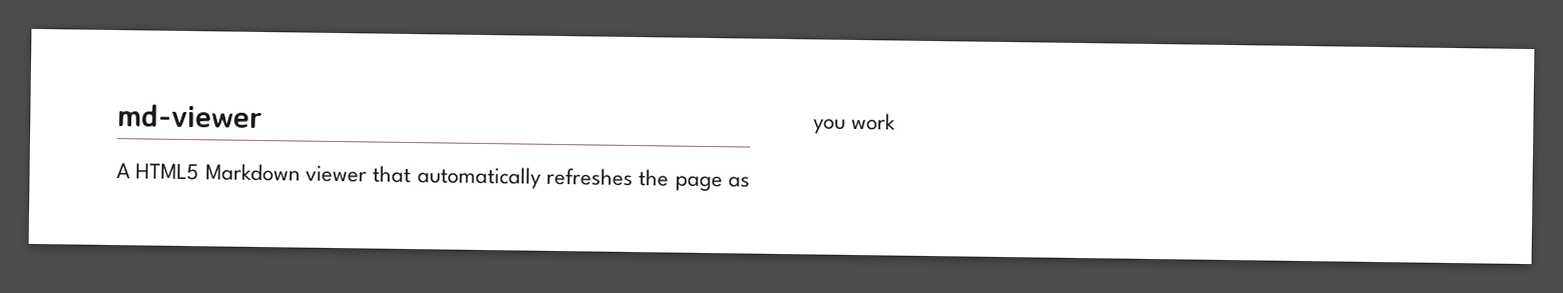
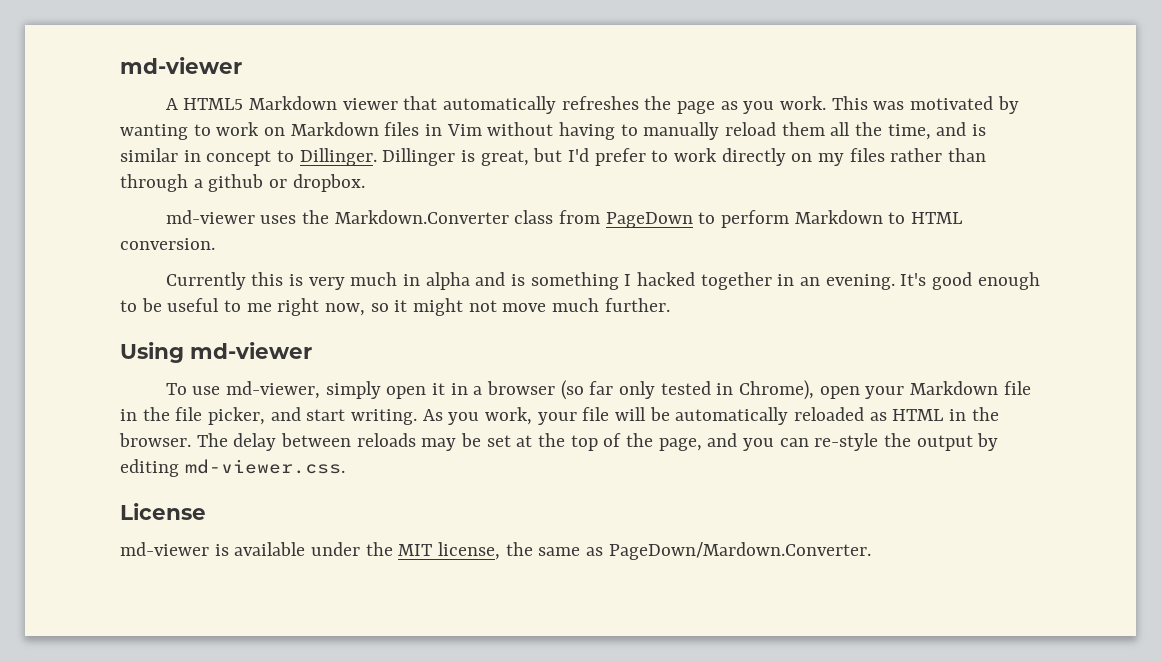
- A HTML5 Markdown viewer that automatically refreshes the page as you work
+ A HTML5 Markdown viewer that automatically refreshes the page as you work. This was motivated by wanting to work on Markdown files in Vim without having to manually reload them all the time, and is similar in concept to Dillinger. Dillinger is great, but I'd prefer to work directly on my files rather than through a github or dropbox.
+ md-viewer uses the Markdown.Converter class from PageDown to perform Markdown to HTML conversion.
+ Currently this is very much in alpha and is something I hacked together in an evening. It's good enough to be useful to me right now, so it might not move much further.
+ Using md-viewer
+ To use md-viewer, simply open it in a browser (so far only tested in Chrome), open your Markdown file in the file picker, and start writing. As you work, your file will be automatically reloaded as HTML in the browser. The delay between reloads may be set at the top of the page, and you can re-style the output by editing md-viewer.css.
+ License
+ md-viewer is available under the MIT license, the same as PageDown/Mardown.Converter.

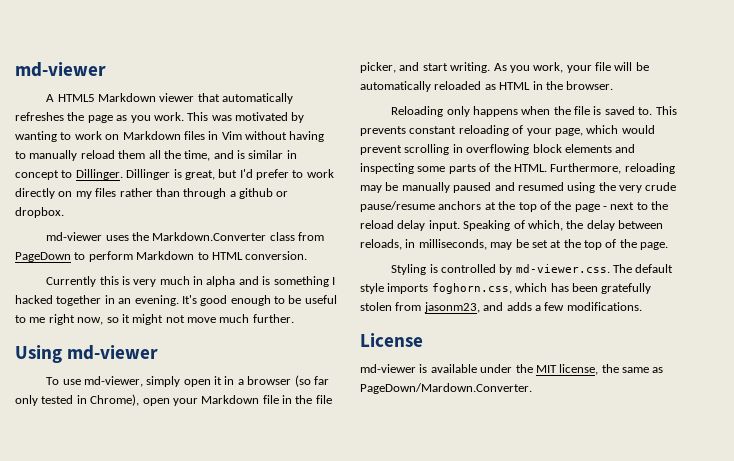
- As you work, your file will be automatically reloaded as HTML in the browser. The delay between reloads may be set at the top of the page, and you can re-style the output by editing md-viewer.css.
+ As you work, your file will be automatically reloaded as HTML in the browser.
+ Reloading only happens when the file is saved to. This prevents constant reloading of your page, which would prevent scrolling in overflowing block elements and inspecting some parts of the HTML. Furthermore, reloading may be manually paused and resumed using the very crude pause/resume anchors at the top of the page - next to the reload delay input. Speaking of which, the delay between reloads, in milliseconds, may be set at the top of the page.
+ Styling is controlled by md-viewer.css. The default style imports foghorn.css, which has been gratefully stolen from jasonm23, and adds a few modifications.

